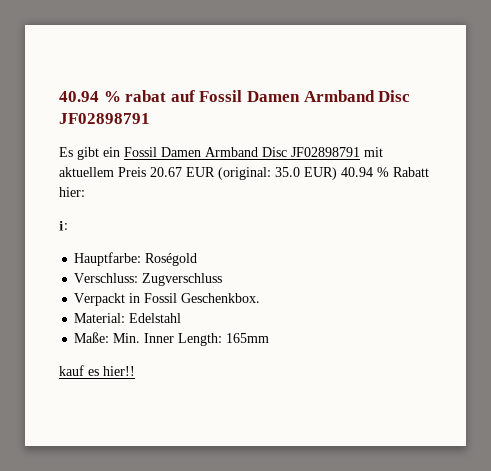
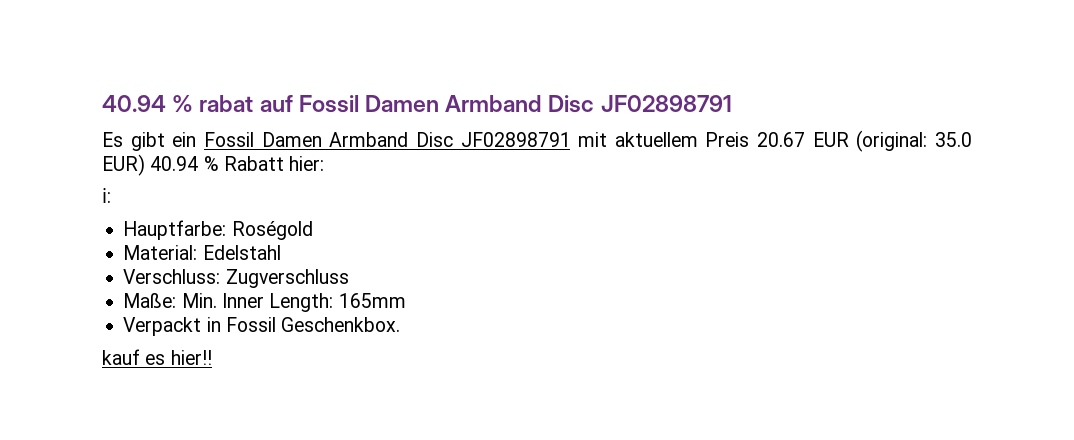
+ Material: Edelstahl
- Verpackt in Fossil Geschenkbox.
- Material: Edelstahl
+ Verpackt in Fossil Geschenkbox.

